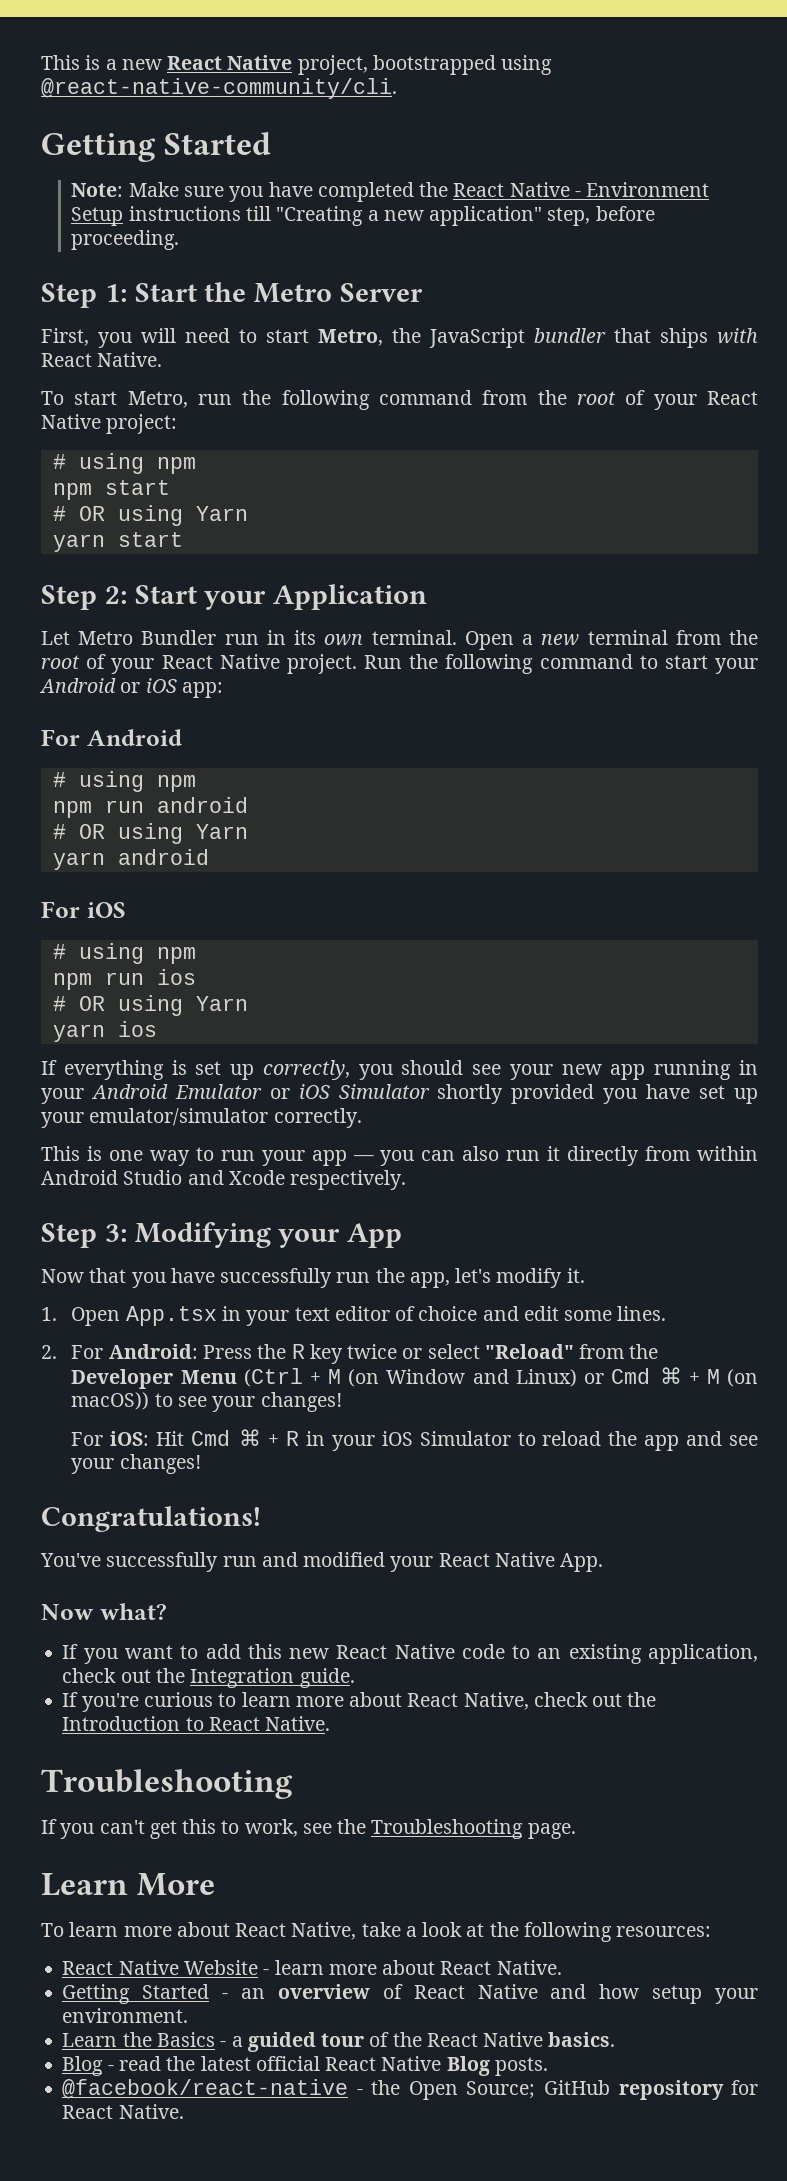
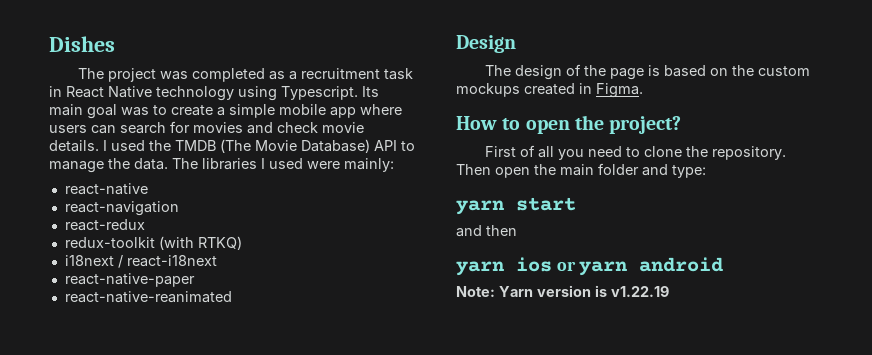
- This is a new React Native project, bootstrapped using @react-native-community/cli.
- Getting Started
- Note: Make sure you have completed the React Native - Environment Setup instructions till "Creating a new application" step, before proceeding.
- Step 1: Start the Metro Server
- First, you will need to start Metro, the JavaScript bundler that ships with React Native.
- To start Metro, run the following command from the root of your React Native project:
- # using npm
- npm start
- # OR using Yarn
+ Dishes
+ The project was completed as a recruitment task in React Native technology using Typescript. Its main goal was to create a simple mobile app where users can search for movies and check movie details. I used the TMDB (The Movie Database) API to manage the data. The libraries I used were mainly:
+ react-native
+ react-navigation
+ react-redux
+ redux-toolkit (with RTKQ)
+ i18next / react-i18next
+ react-native-paper
+ react-native-reanimated
+ Design
+ The design of the page is based on the custom mockups created in Figma.
+ How to open the project?
+ First of all you need to clone the repository. Then open the main folder and type:
  yarn start
- Step 2: Start your Application
- Let Metro Bundler run in its own terminal. Open a new terminal from the root of your React Native project. Run the following command to start your Android or iOS app:
- For Android
- # using npm
- npm run android
- # OR using Yarn
- yarn android
- For iOS
- # using npm
- npm run ios
- # OR using Yarn
- yarn ios
- If everything is set up correctly, you should see your new app running in your Android Emulator or iOS Simulator shortly provided you have set up your emulator/simulator correctly.
- This is one way to run your app — you can also run it directly from within Android Studio and Xcode respectively.
- Step 3: Modifying your App
- Now that you have successfully run the app, let's modify it.
- 1. Open App.tsx in your text editor of choice and edit some lines.
- 2. For Android: Press the R key twice or select "Reload" from the Developer Menu (Ctrl + M (on Window and Linux) or Cmd ⌘ + M (on macOS)) to see your changes!
- For iOS: Hit Cmd ⌘ + R in your iOS Simulator to reload the app and see your changes!
- Congratulations!
- You've successfully run and modified your React Native App.
- Now what?
- If you want to add this new React Native code to an existing application, check out the Integration guide.
- If you're curious to learn more about React Native, check out the Introduction to React Native.
- Troubleshooting
- If you can't get this to work, see the Troubleshooting page.
- Learn More
- To learn more about React Native, take a look at the following resources:
- React Native Website - learn more about React Native.
- Getting Started - an overview of React Native and how setup your environment.
- Learn the Basics - a guided tour of the React Native basics.
- Blog - read the latest official React Native Blog posts.
- @facebook/react-native - the Open Source; GitHub repository for React Native.
+ and then
+ yarn ios or yarn android
+ Note: Yarn version is v1.22.19

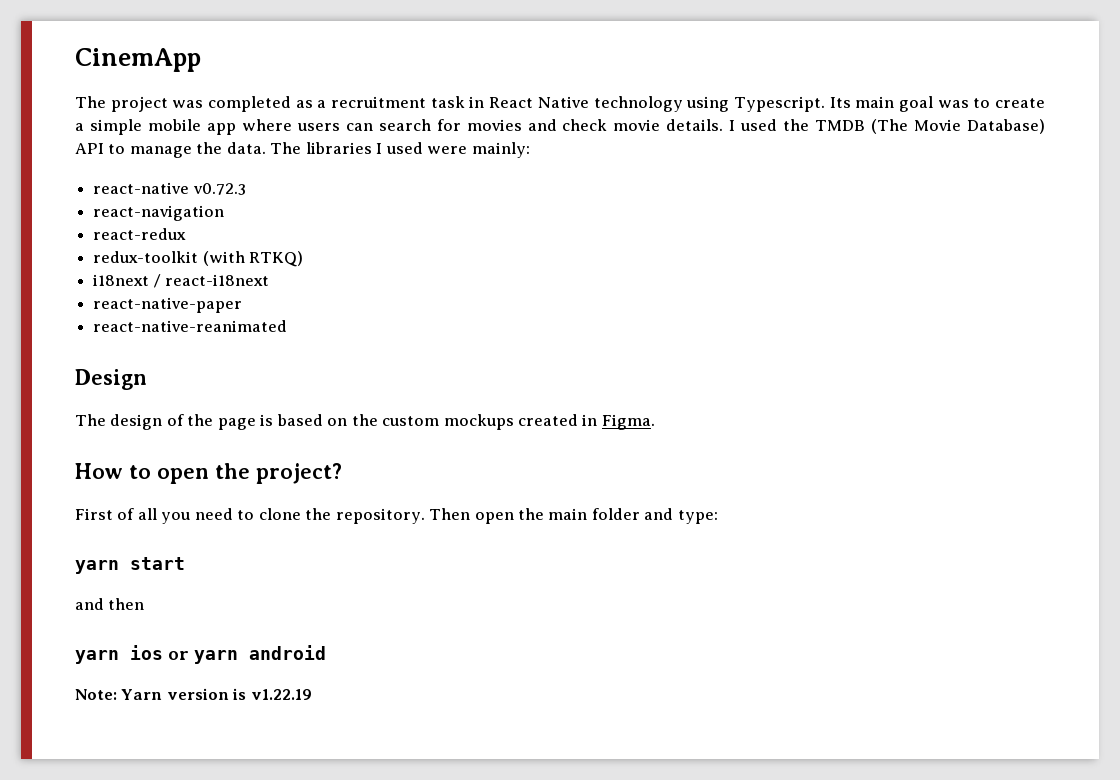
- Dishes
+ CinemApp
- react-native
+ react-native v0.72.3

